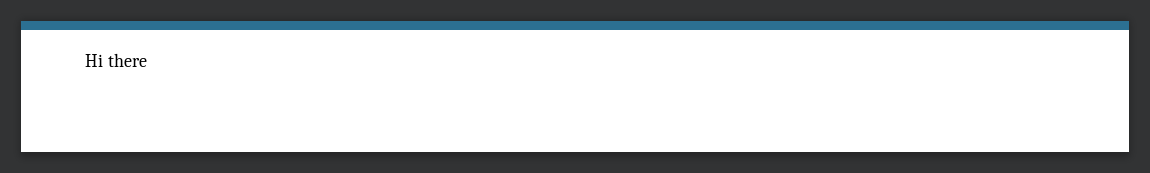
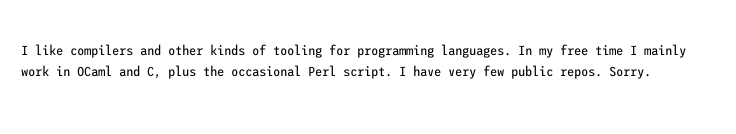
- Hi there
+ I like compilers and other kinds of tooling for programming languages. In my free time I mainly work in OCaml and C, plus the occasional Perl script. I have very few public repos. Sorry.

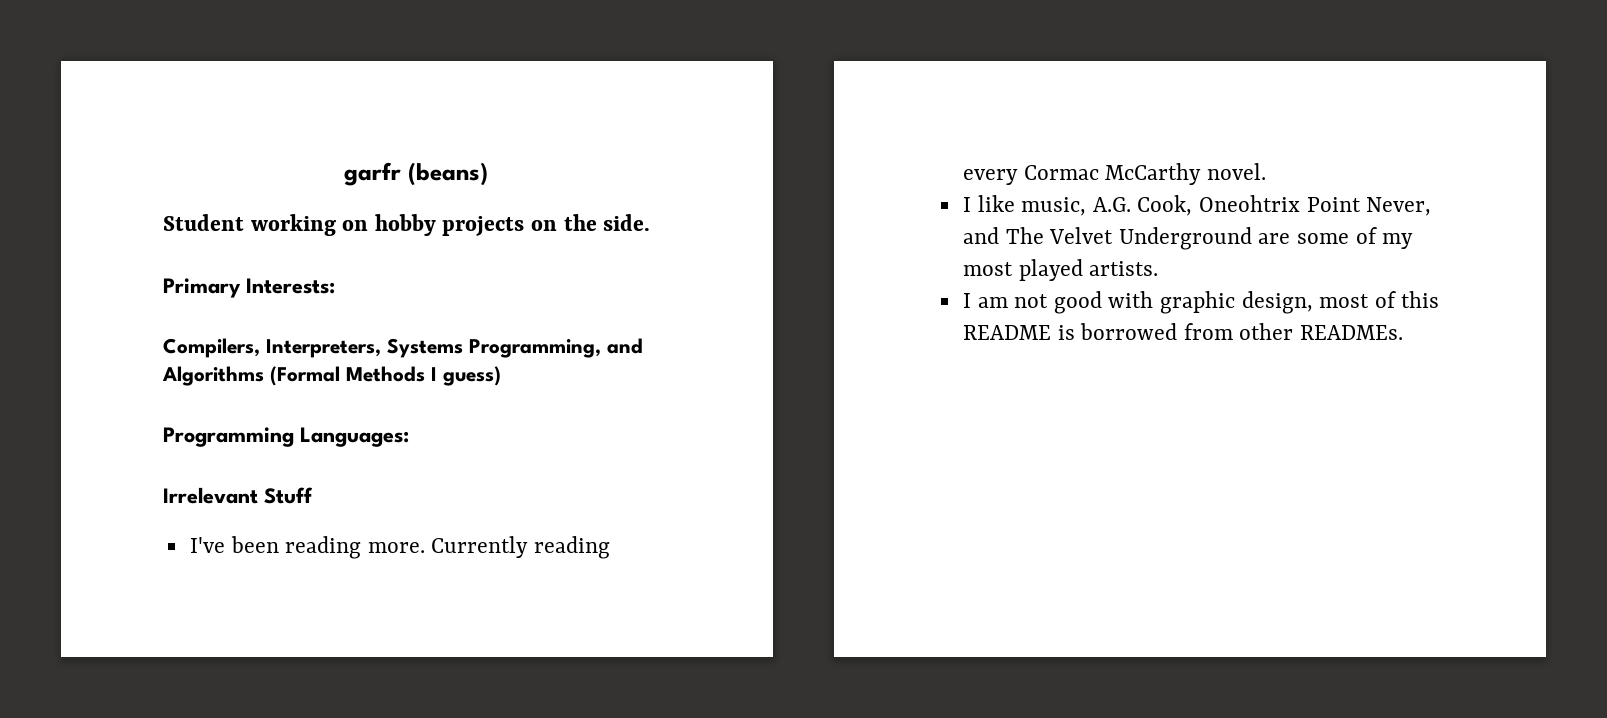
- I like compilers and other kinds of tooling for programming languages. In my free time I mainly work in OCaml and C, plus the occasional Perl script. I have very few public repos. Sorry.
+ garfr (beans)
+ Student working on hobby projects on the side.
+ Primary Interests:
+ Compilers, Interpreters, Systems Programming, and Algorithms (Formal Methods I guess)
+ Programming Languages:
+ Irrelevant Stuff
+ I've been reading more. Currently reading every Cormac McCarthy novel.
+ I like music, A.G. Cook, Oneohtrix Point Never, and The Velvet Underground are some of my most played artists.
+ I am not good with graphic design, most of this README is borrowed from other READMEs.

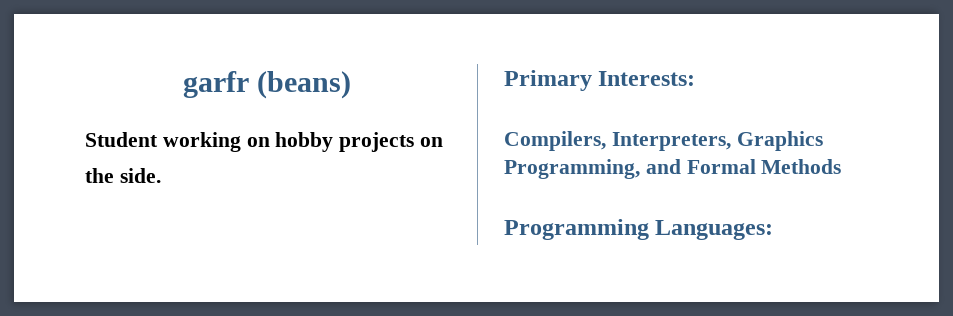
- Compilers, Interpreters, Systems Programming, and Algorithms (Formal Methods I guess)
+ Compilers, Interpreters, Graphics Programming, and Formal Methods
- Irrelevant Stuff
- I've been reading more. Currently reading every Cormac McCarthy novel.
- I like music, A.G. Cook, Oneohtrix Point Never, and The Velvet Underground are some of my most played artists.
- I am not good with graphic design, most of this README is borrowed from other READMEs.

